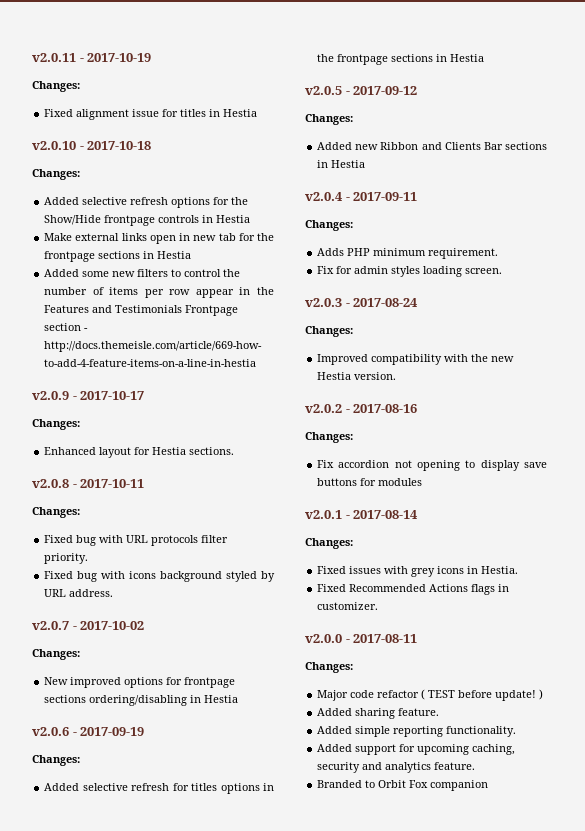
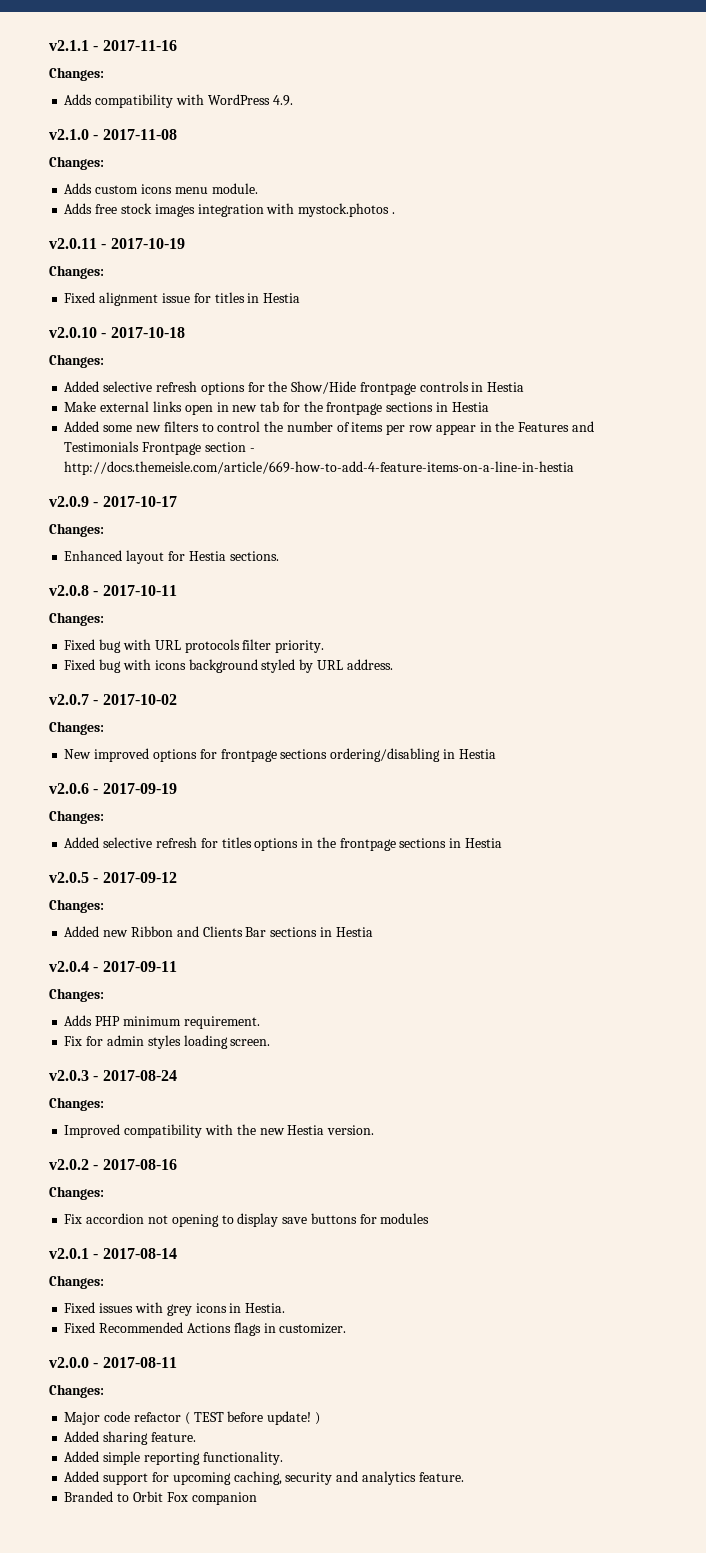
+ v2.1.1 - 2017-11-16
+ Changes:
+ Adds compatibility with WordPress 4.9.
+ v2.1.0 - 2017-11-08
+ Changes:
+ Adds custom icons menu module.
+ Adds free stock images integration with mystock.photos .

